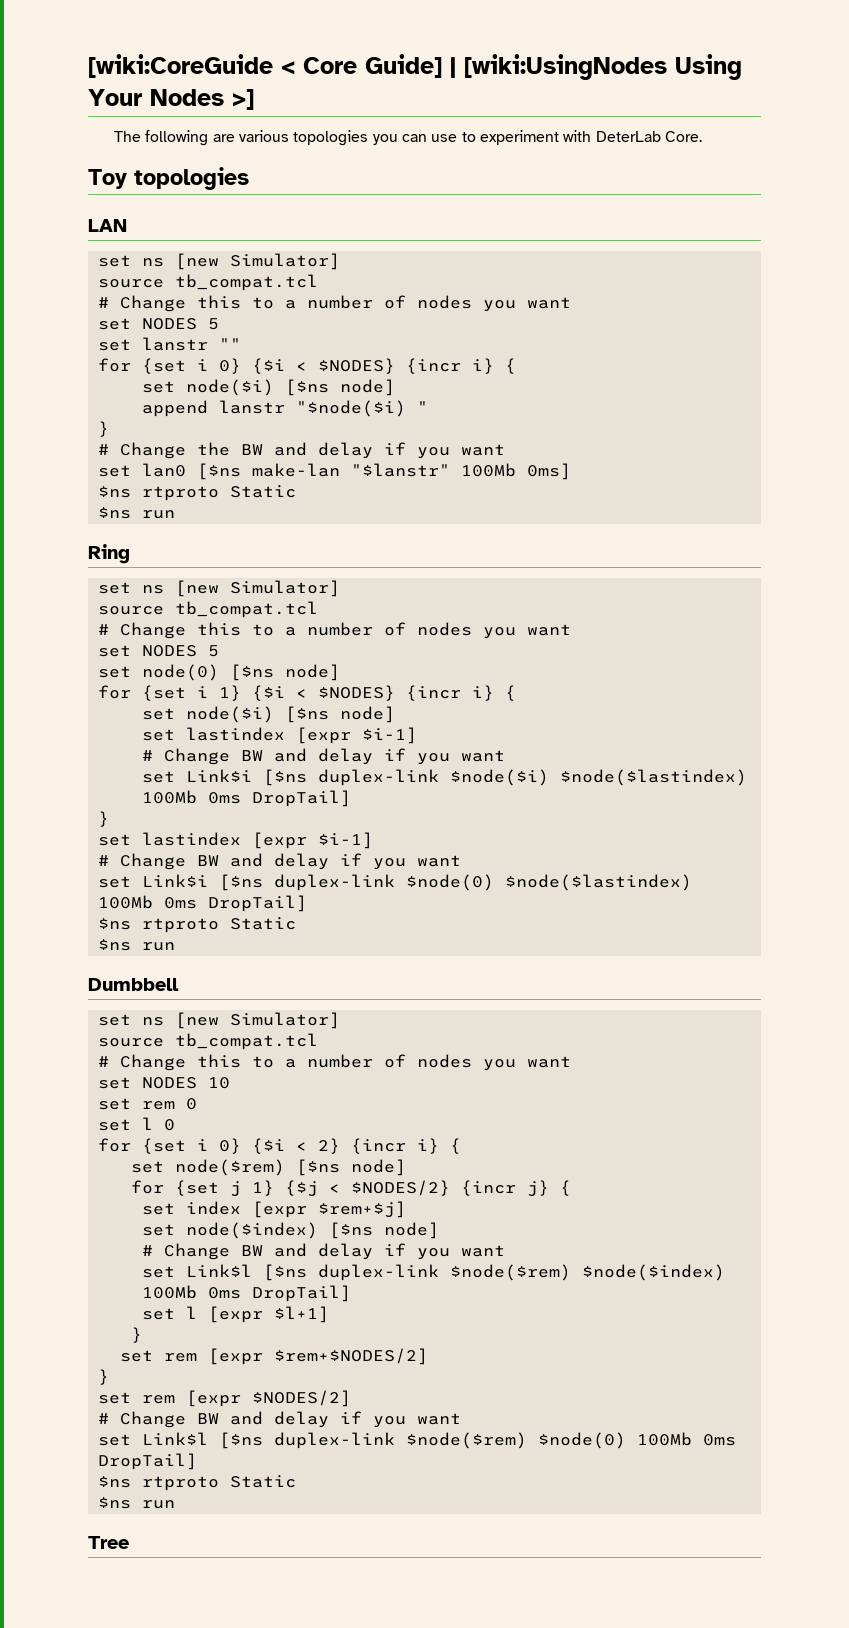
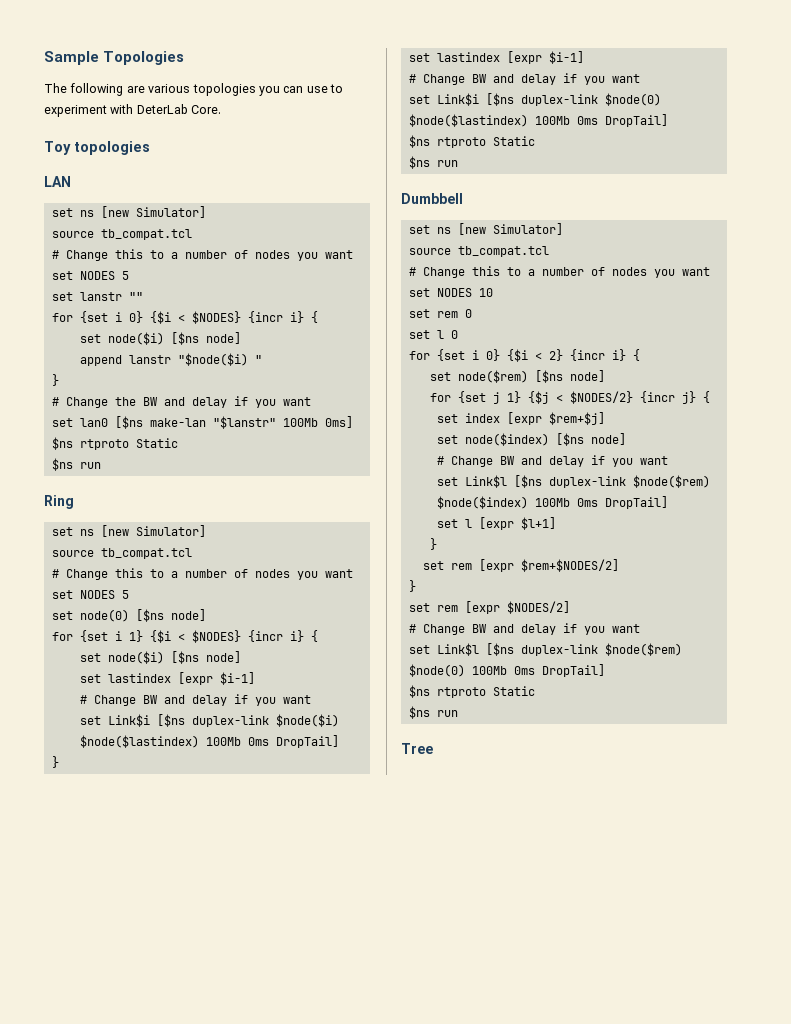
- [wiki:CoreGuide < Core Guide] | [wiki:UsingNodes Using Your Nodes >]
+ Sample Topologies

